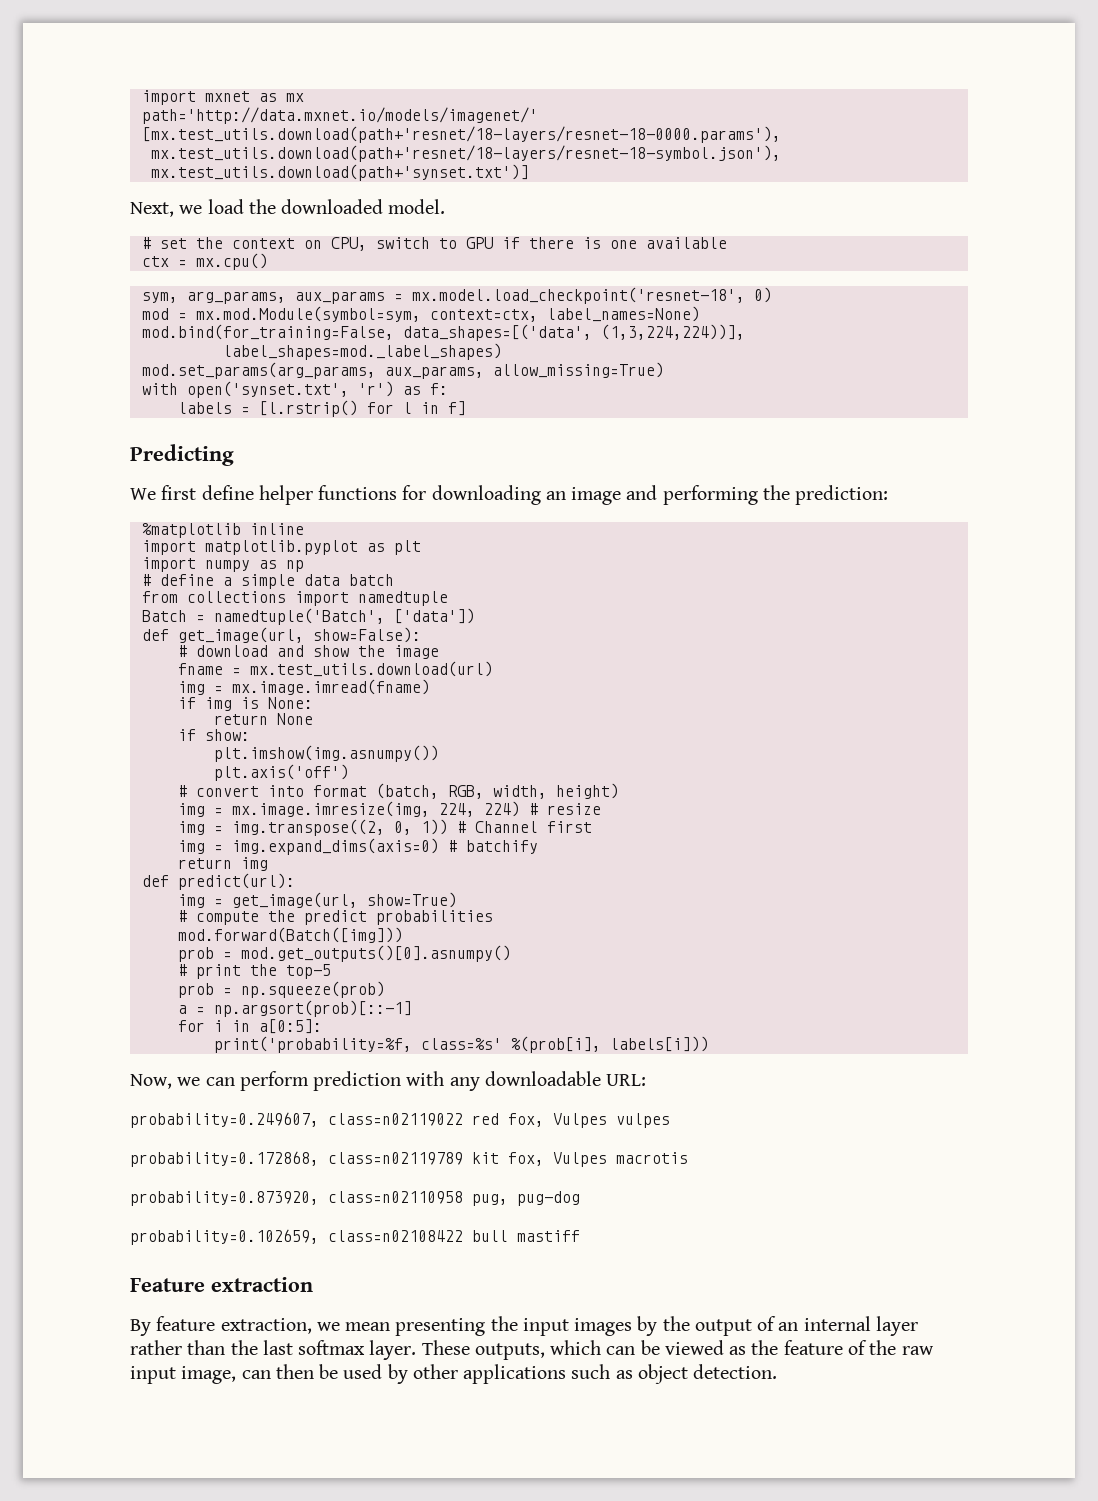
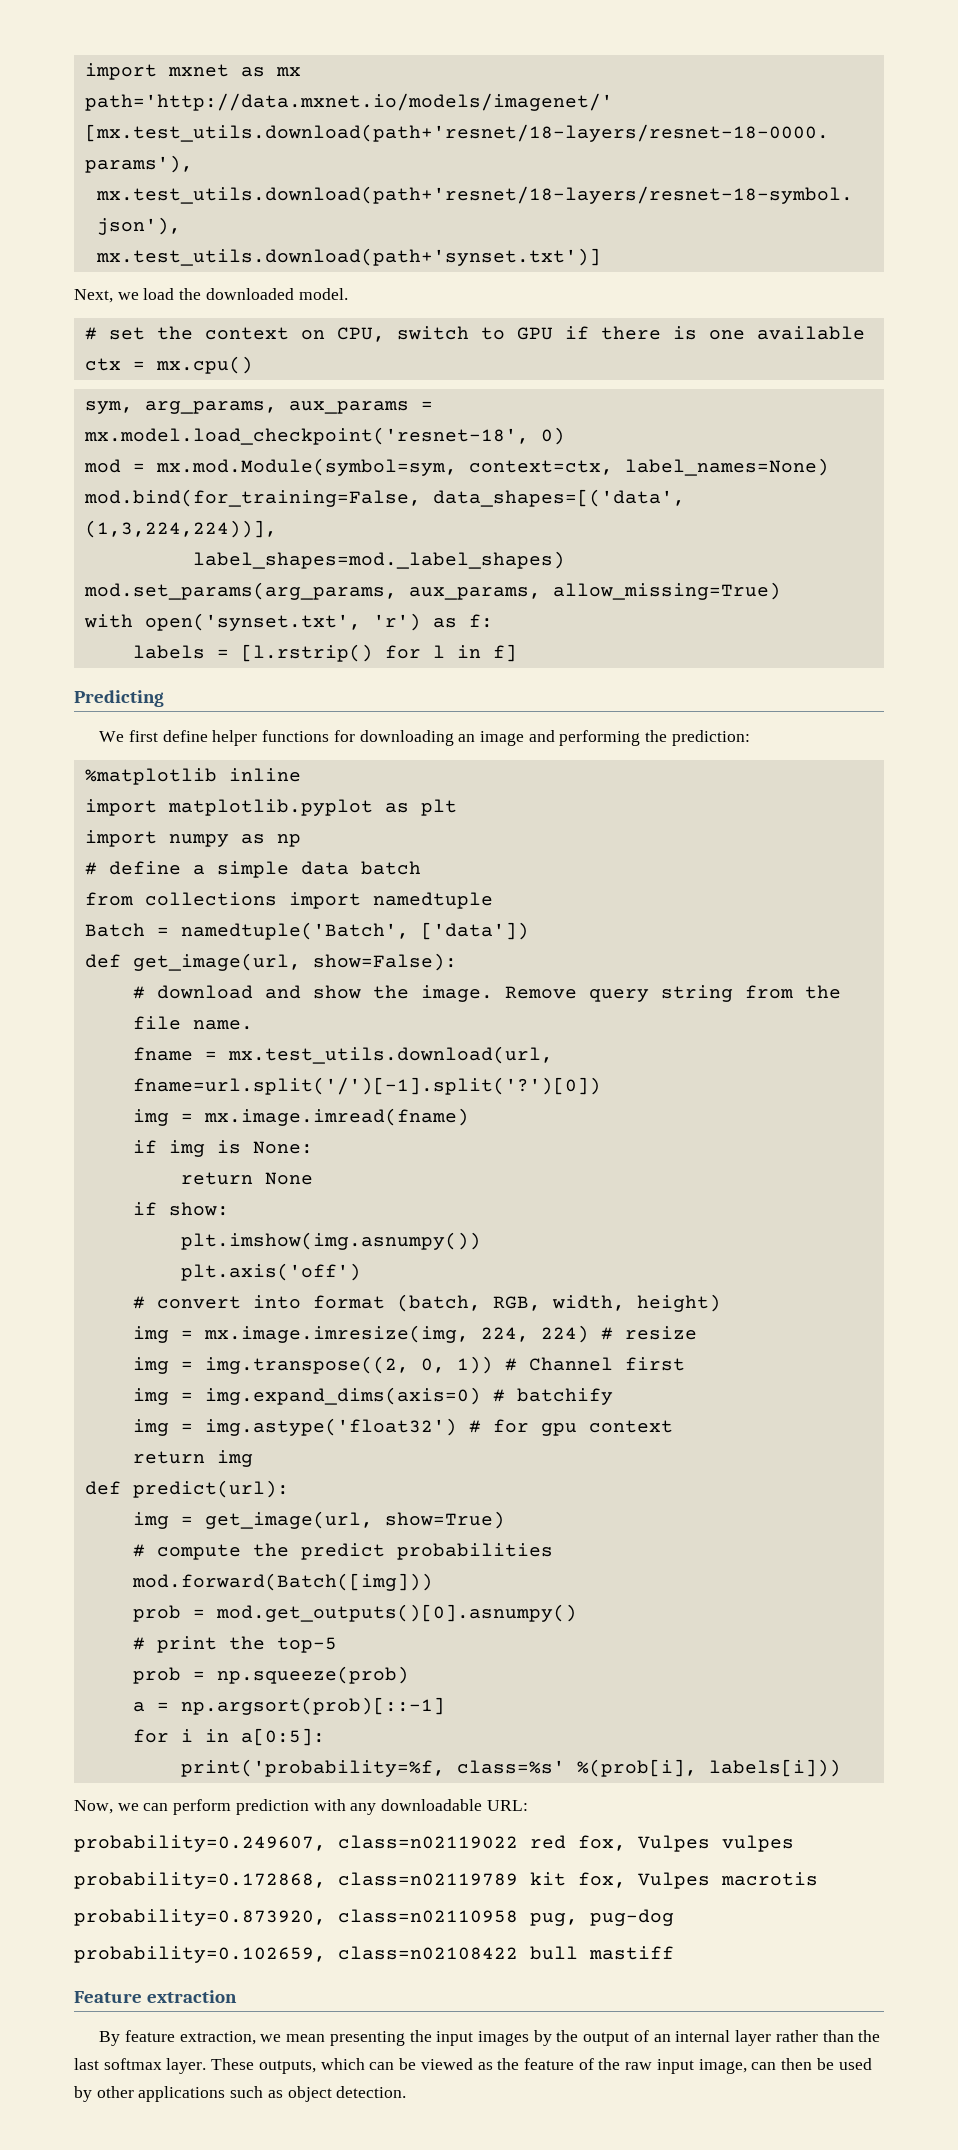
- # download and show the image
+ # download and show the image. Remove query string from the file name.
- fname = mx.test_utils.download(url)
+ fname = mx.test_utils.download(url, fname=url.split('/')[-1].split('?')[0])
+ img = img.astype('float32') # for gpu context

